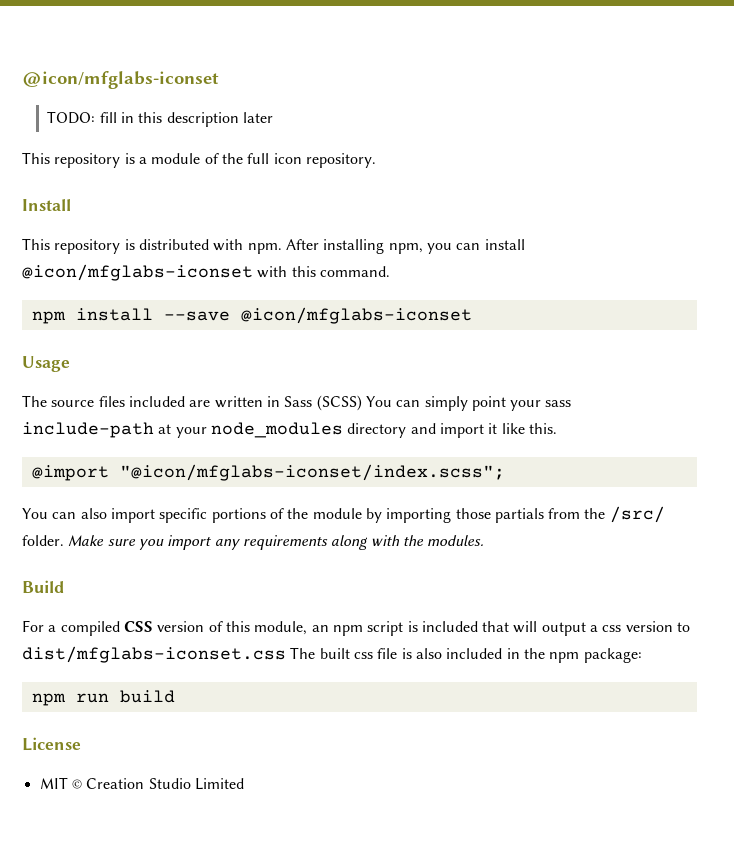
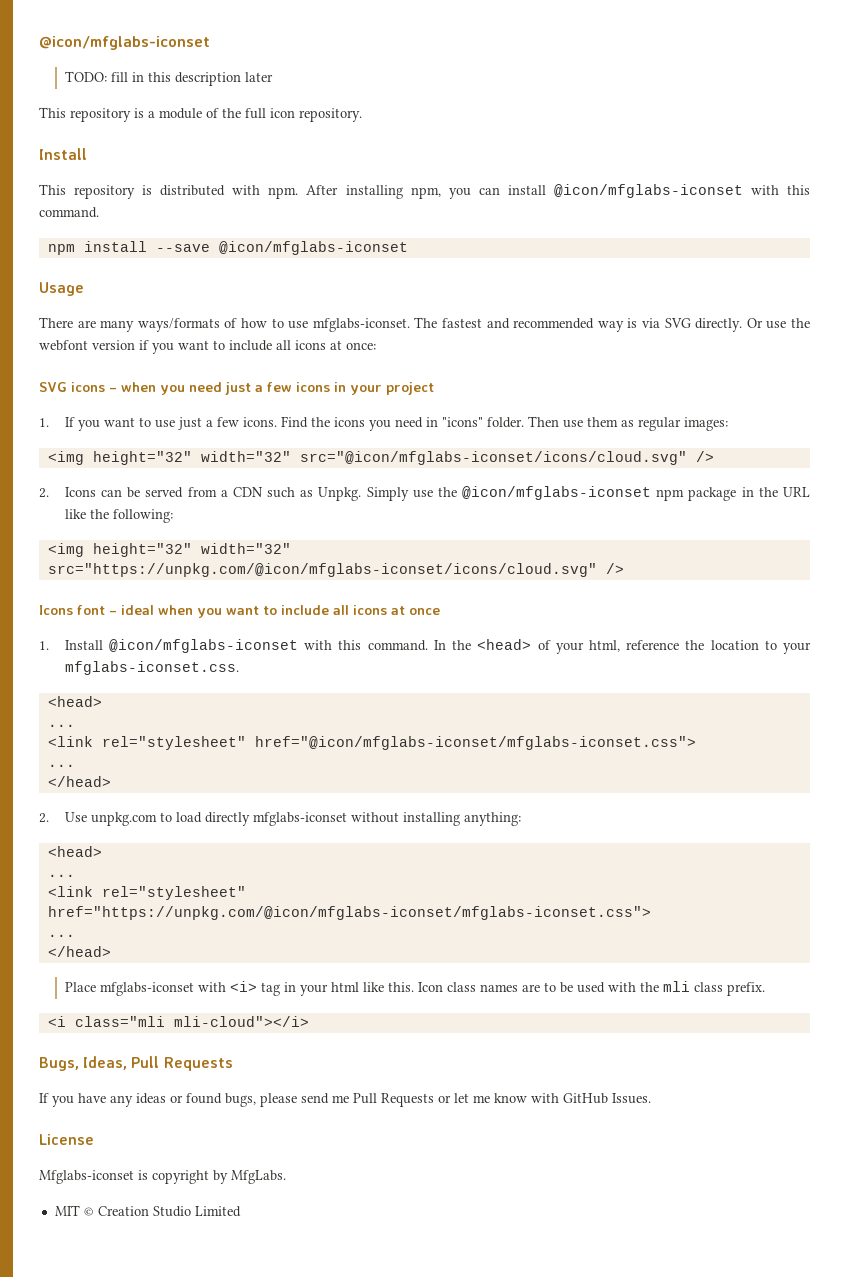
- The source files included are written in Sass (SCSS) You can simply point your sass include-path at your node_modules directory and import it like this.
- @import "@icon/mfglabs-iconset/index.scss";
- You can also import specific portions of the module by importing those partials from the /src/ folder. Make sure you import any requirements along with the modules.
- Build
- For a compiled CSS version of this module, an npm script is included that will output a css version to dist/mfglabs-iconset.css The built css file is also included in the npm package:
- npm run build
+ There are many ways/formats of how to use mfglabs-iconset. The fastest and recommended way is via SVG directly. Or use the webfont version if you want to include all icons at once:
+ SVG icons – when you need just a few icons in your project
+ 1. If you want to use just a few icons. Find the icons you need in "icons" folder. Then use them as regular images:
+ <img height="32" width="32" src="@icon/mfglabs-iconset/icons/cloud.svg" />
+ 2. Icons can be served from a CDN such as Unpkg. Simply use the @icon/mfglabs-iconset npm package in the URL like the following:
+ <img height="32" width="32" src="https://unpkg.com/@icon/mfglabs-iconset/icons/cloud.svg" />
+ Icons font – ideal when you want to include all icons at once
+ 1. Install @icon/mfglabs-iconset with this command. In the <head> of your html, reference the location to your mfglabs-iconset.css.
+ <head>
+ ...
+ <link rel="stylesheet" href="@icon/mfglabs-iconset/mfglabs-iconset.css">
+ ...
+ </head>
+ 2. Use unpkg.com to load directly mfglabs-iconset without installing anything:
+ <head>
+ ...
+ <link rel="stylesheet" href="https://unpkg.com/@icon/mfglabs-iconset/mfglabs-iconset.css">
+ ...
+ </head>
+ Place mfglabs-iconset with <i> tag in your html like this. Icon class names are to be used with the mli class prefix.
+ <i class="mli mli-cloud"></i>
+ Bugs, Ideas, Pull Requests
+ If you have any ideas or found bugs, please send me Pull Requests or let me know with GitHub Issues.
  License
+ Mfglabs-iconset is copyright by MfgLabs.

